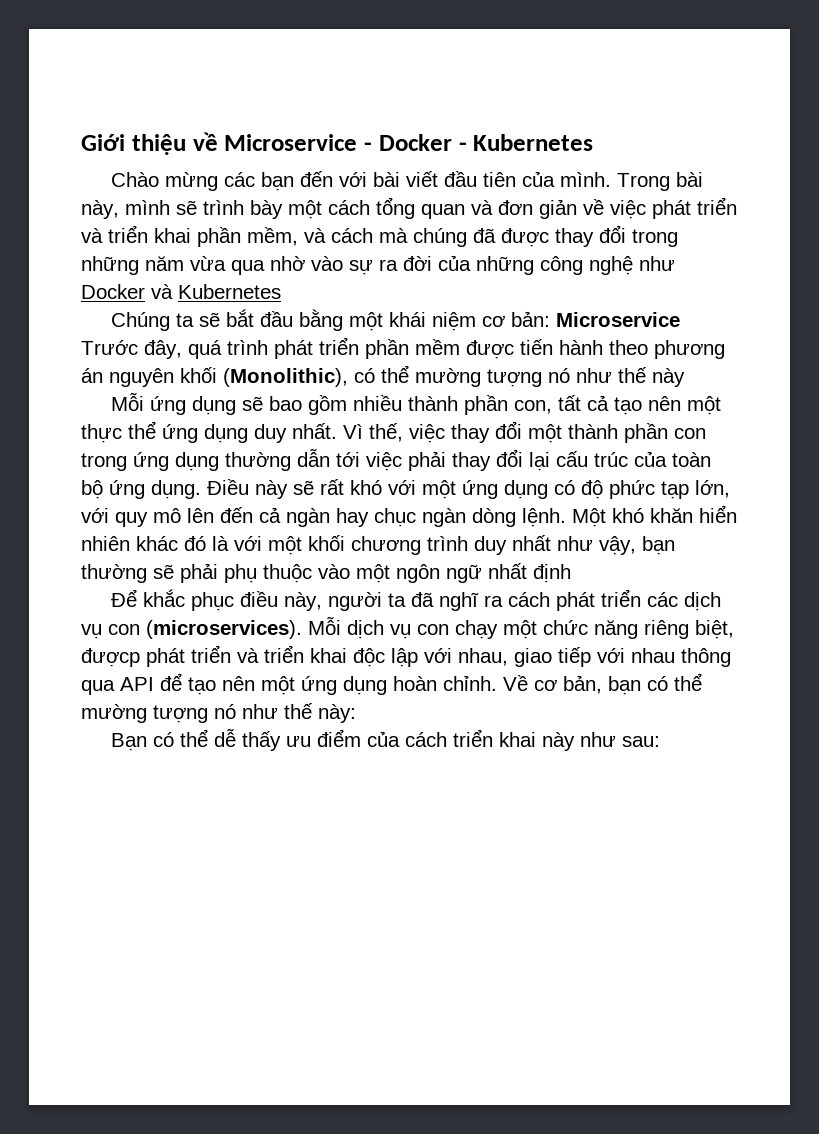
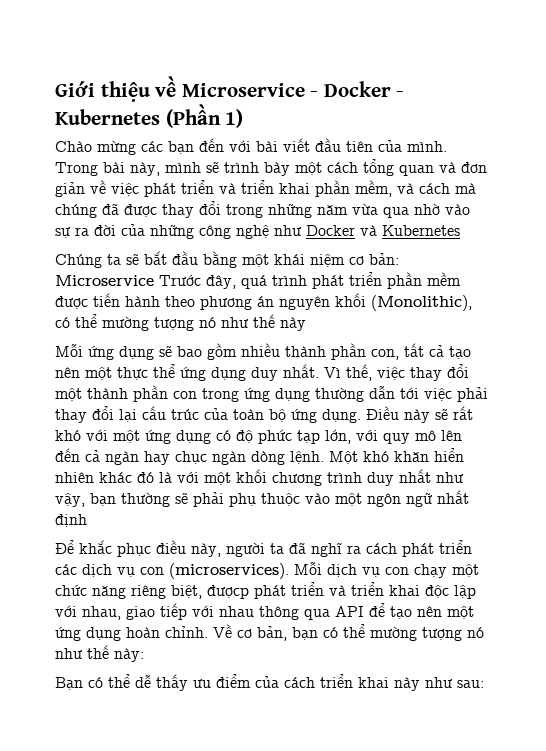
- Giới thiệu về Microservice - Docker - Kubernetes
+ Giới thiệu về Microservice - Docker - Kubernetes (Phần 1)

